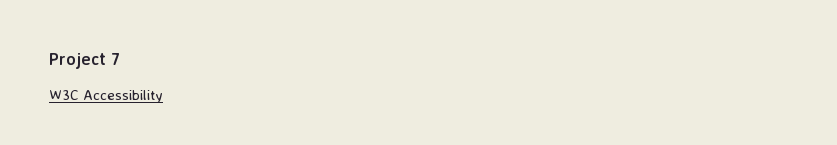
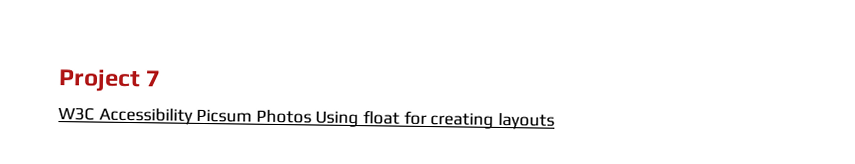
- W3C Accessibility
+ W3C Accessibility Picsum Photos Using float for creating layouts

